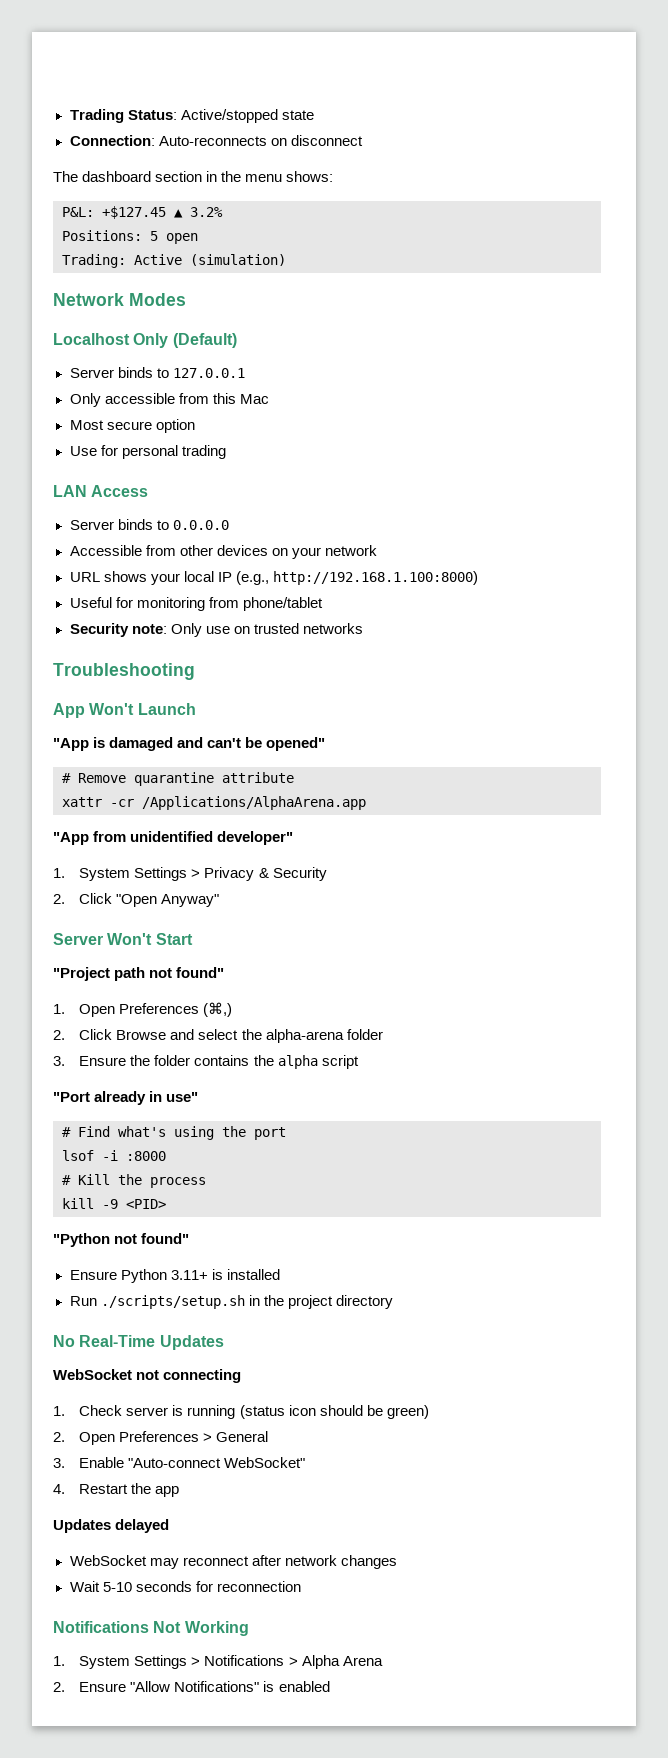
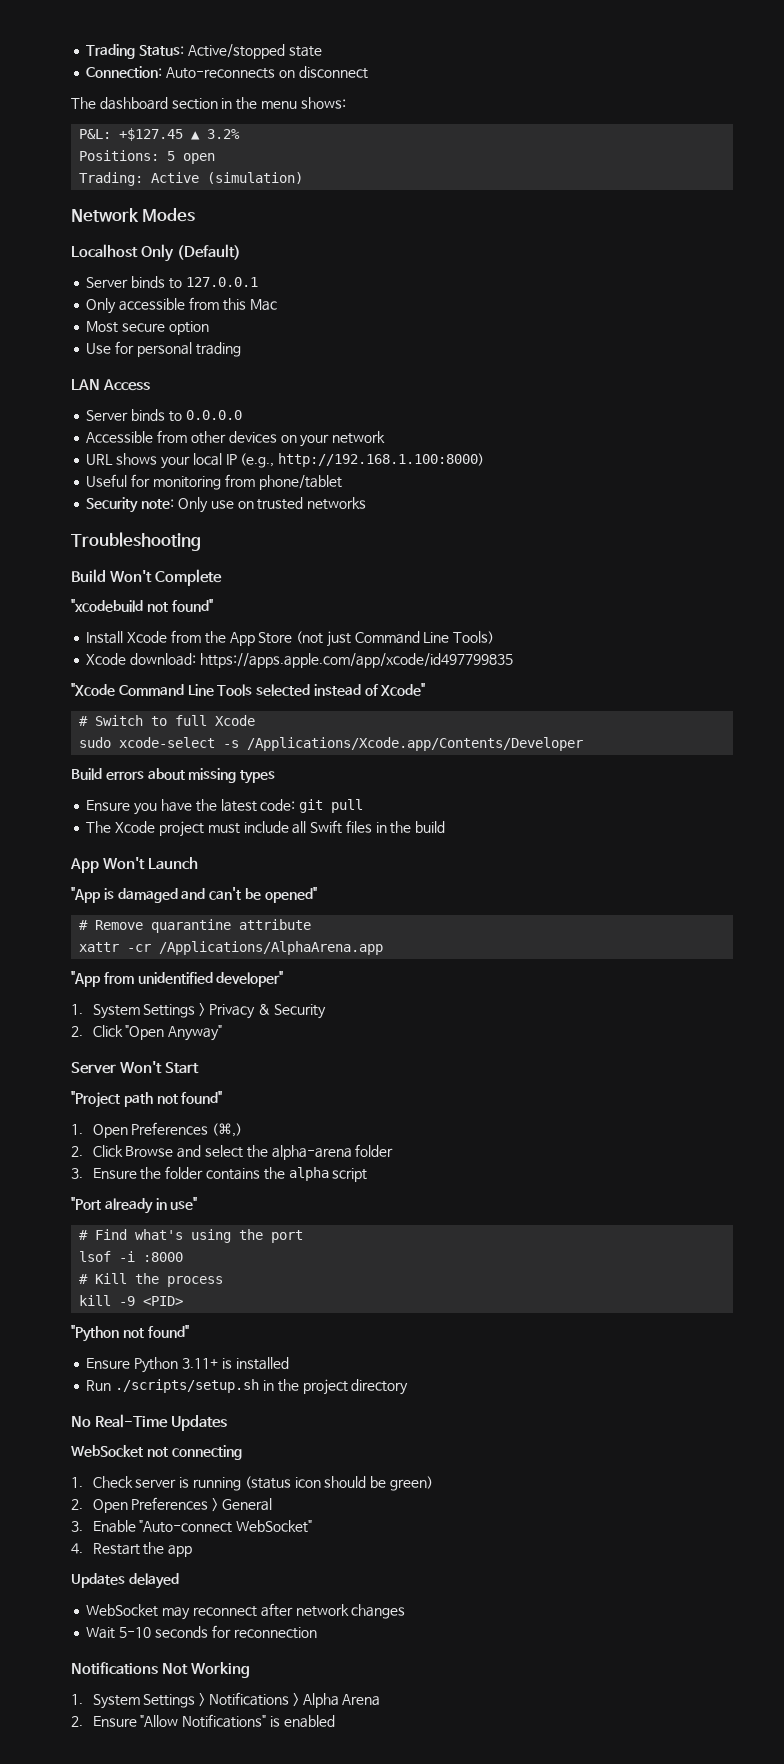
+ Build Won't Complete
+ "xcodebuild not found"
+ Install Xcode from the App Store (not just Command Line Tools)
+ Xcode download: https://apps.apple.com/app/xcode/id497799835
+ "Xcode Command Line Tools selected instead of Xcode"
+ # Switch to full Xcode
+ sudo xcode-select -s /Applications/Xcode.app/Contents/Developer
+ Build errors about missing types
+ Ensure you have the latest code: git pull
+ The Xcode project must include all Swift files in the build

